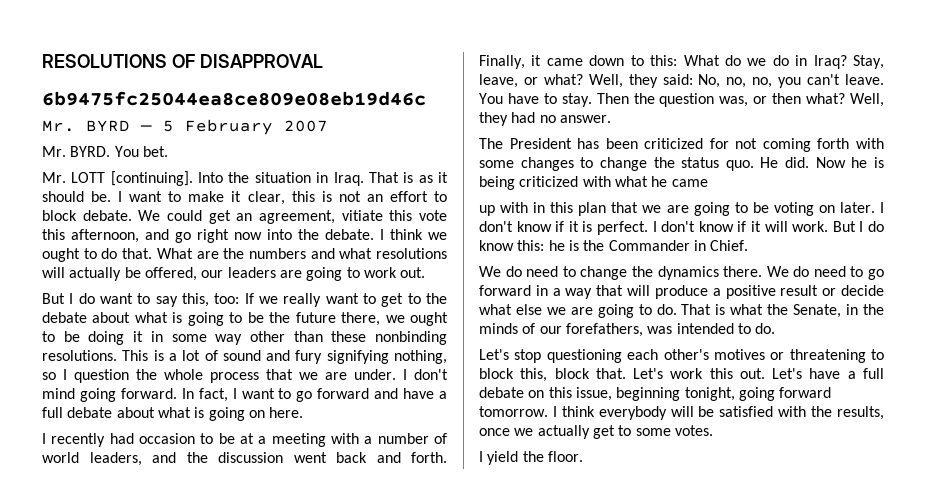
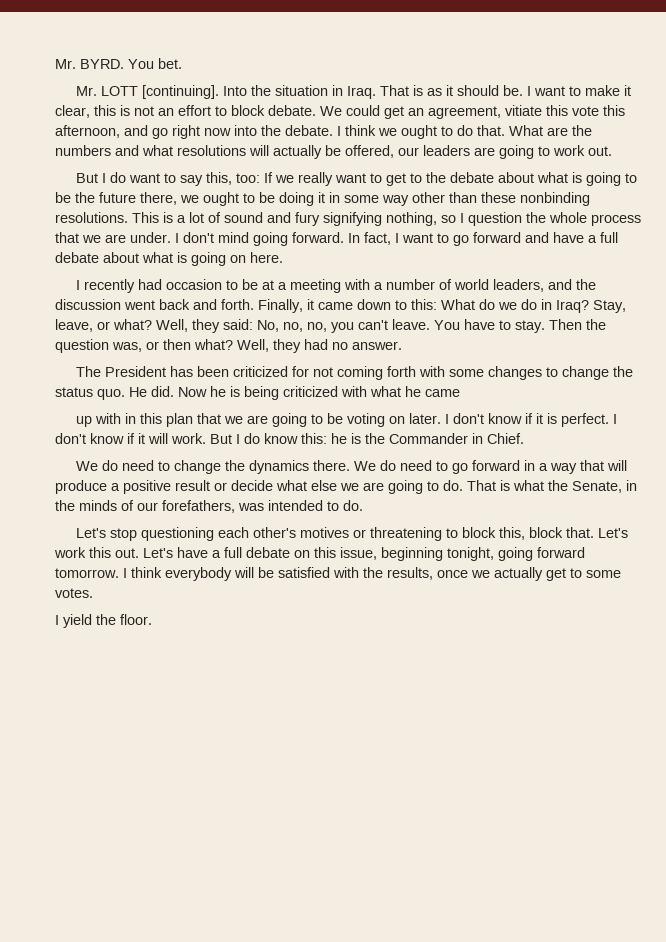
- RESOLUTIONS OF DISAPPROVAL
- 6b9475fc25044ea8ce809e08eb19d46c
- Mr. BYRD — 5 February 2007

